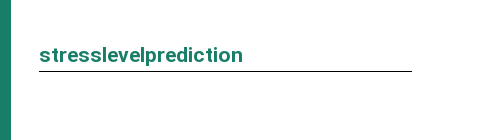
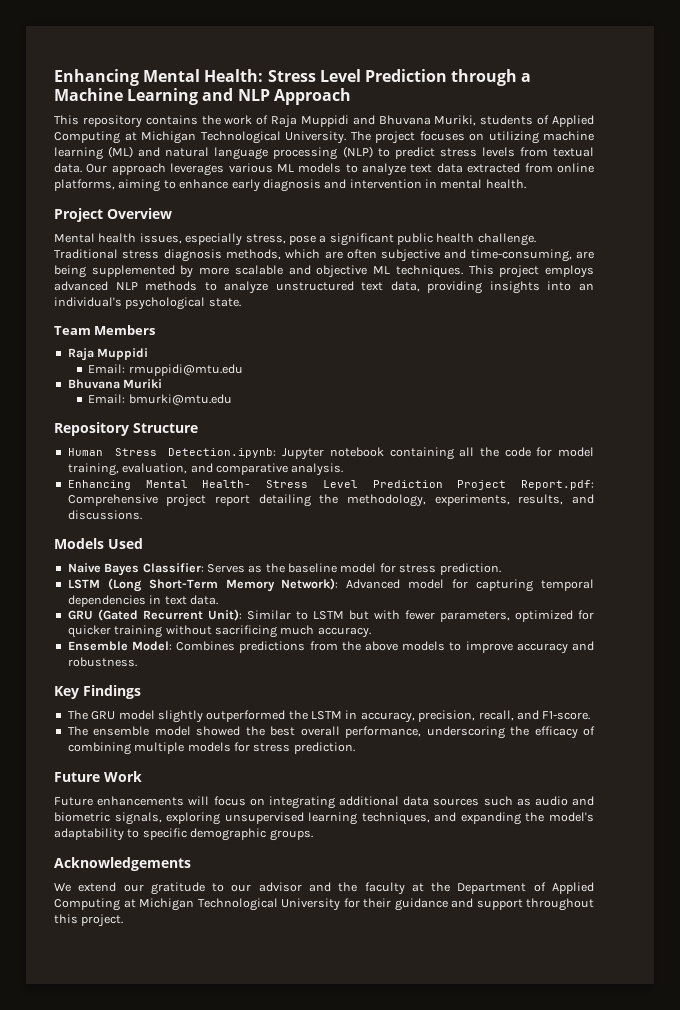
- stresslevelprediction
+ Enhancing Mental Health: Stress Level Prediction through a Machine Learning and NLP Approach
+ This repository contains the work of Raja Muppidi and Bhuvana Muriki, students of Applied Computing at Michigan Technological University. The project focuses on utilizing machine learning (ML) and natural language processing (NLP) to predict stress levels from textual data. Our approach leverages various ML models to analyze text data extracted from online platforms, aiming to enhance early diagnosis and intervention in mental health.
+ Project Overview
+ Mental health issues, especially stress, pose a significant public health challenge. Traditional stress diagnosis methods, which are often subjective and time-consuming, are being supplemented by more scalable and objective ML techniques. This project employs advanced NLP methods to analyze unstructured text data, providing insights into an individual's psychological state.
+ Team Members
+ Raja Muppidi
+ Email: rmuppidi@mtu.edu
+ Bhuvana Muriki
+ Email: bmurki@mtu.edu
+ Repository Structure
+ Human Stress Detection.ipynb: Jupyter notebook containing all the code for model training, evaluation, and comparative analysis.
+ Enhancing Mental Health- Stress Level Prediction Project Report.pdf: Comprehensive project report detailing the methodology, experiments, results, and discussions.
+ Models Used
+ Naive Bayes Classifier: Serves as the baseline model for stress prediction.
+ LSTM (Long Short-Term Memory Network): Advanced model for capturing temporal dependencies in text data.
+ GRU (Gated Recurrent Unit): Similar to LSTM but with fewer parameters, optimized for quicker training without sacrificing much accuracy.
+ Ensemble Model: Combines predictions from the above models to improve accuracy and robustness.
+ Key Findings
+ The GRU model slightly outperformed the LSTM in accuracy, precision, recall, and F1-score.
+ The ensemble model showed the best overall performance, underscoring the efficacy of combining multiple models for stress prediction.
+ Future Work
+ Future enhancements will focus on integrating additional data sources such as audio and biometric signals, exploring unsupervised learning techniques, and expanding the model's adaptability to specific demographic groups.
+ Acknowledgements
+ We extend our gratitude to our advisor and the faculty at the Department of Applied Computing at Michigan Technological University for their guidance and support throughout this project.

